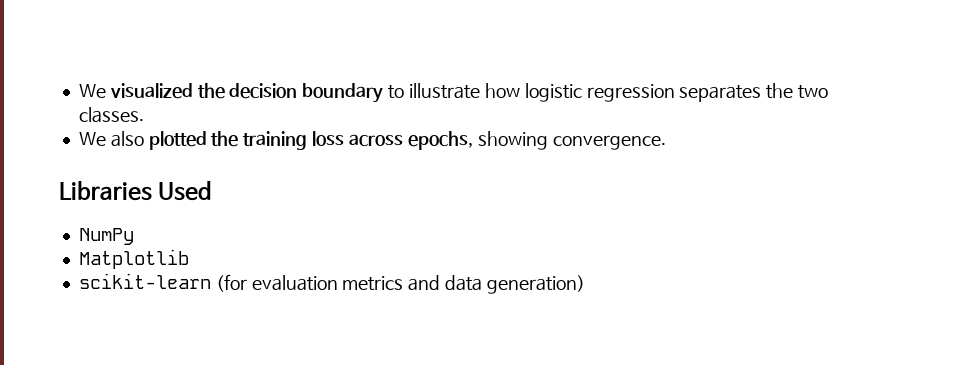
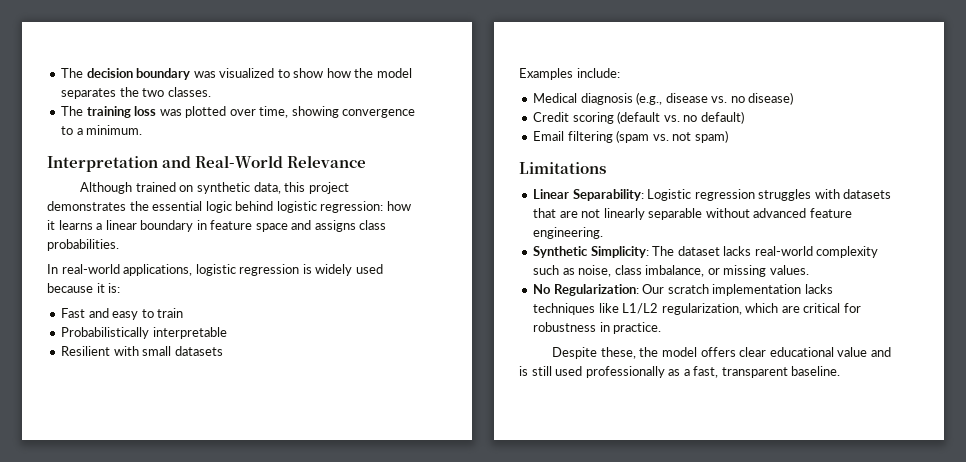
- We visualized the decision boundary to illustrate how logistic regression separates the two classes.
- We also plotted the training loss across epochs, showing convergence.
- Libraries Used
- NumPy
- Matplotlib
- scikit-learn (for evaluation metrics and data generation)
+ The decision boundary was visualized to show how the model separates the two classes.
+ The training loss was plotted over time, showing convergence to a minimum.
+ Interpretation and Real-World Relevance
+ Although trained on synthetic data, this project demonstrates the essential logic behind logistic regression: how it learns a linear boundary in feature space and assigns class probabilities.
+ In real-world applications, logistic regression is widely used because it is:
+ Fast and easy to train
+ Probabilistically interpretable
+ Resilient with small datasets
+ Examples include:
+ Medical diagnosis (e.g., disease vs. no disease)
+ Credit scoring (default vs. no default)
+ Email filtering (spam vs. not spam)
+ Limitations
+ Linear Separability: Logistic regression struggles with datasets that are not linearly separable without advanced feature engineering.
+ Synthetic Simplicity: The dataset lacks real-world complexity such as noise, class imbalance, or missing values.
+ No Regularization: Our scratch implementation lacks techniques like L1/L2 regularization, which are critical for robustness in practice.
+ Despite these, the model offers clear educational value and is still used professionally as a fast, transparent baseline.

